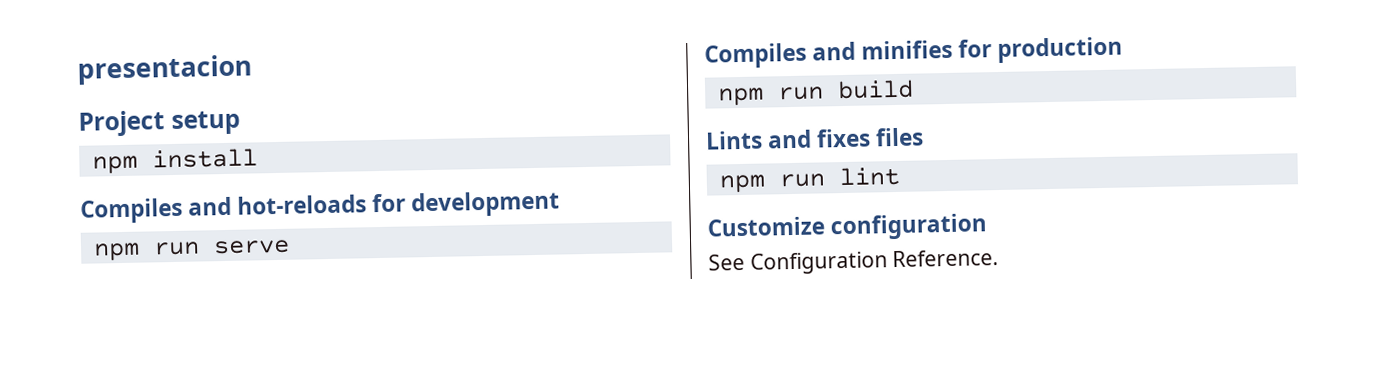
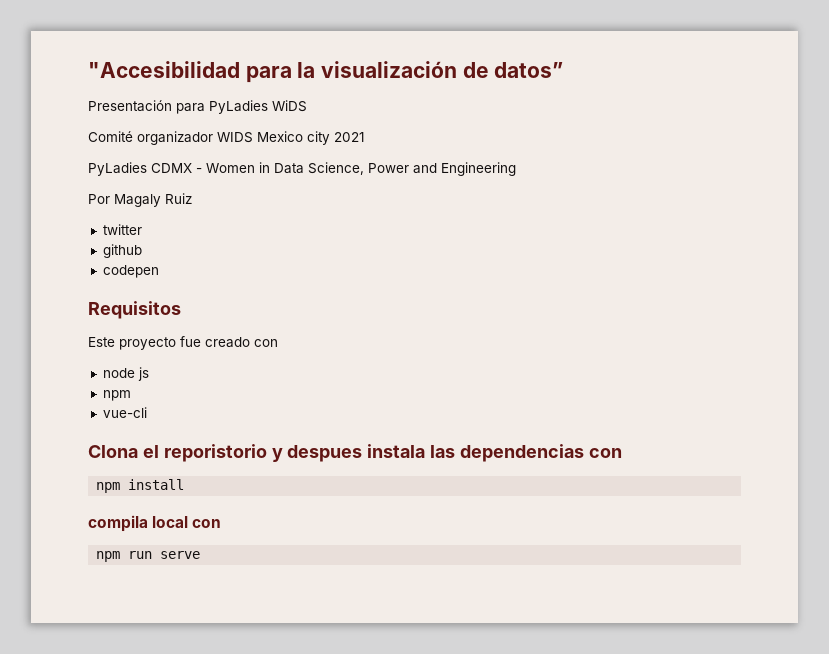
- presentacion
- Project setup
+ "Accesibilidad para la visualización de datos”
+ Presentación para PyLadies WiDS
+ Comité organizador WIDS Mexico city 2021
+ PyLadies CDMX - Women in Data Science, Power and Engineering
+ Por Magaly Ruiz
+ twitter
+ github
+ codepen
+ Requisitos
+ Este proyecto fue creado con
+ node js
+ npm
+ vue-cli
+ Clona el reporistorio y despues instala las dependencias con
  npm install
- Compiles and hot-reloads for development
+ compila local con
  npm run serve
- Compiles and minifies for production
- npm run build
- Lints and fixes files
- npm run lint
- Customize configuration
- See Configuration Reference.

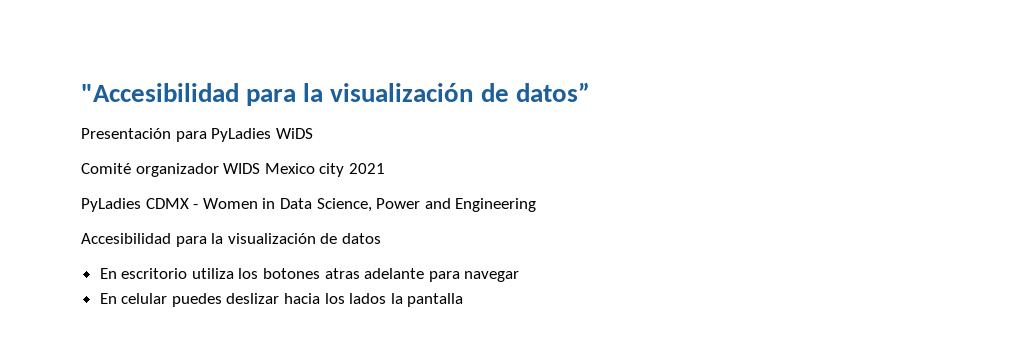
- Por Magaly Ruiz
- twitter
- github
- codepen
- Requisitos
- Este proyecto fue creado con
- node js
- npm
- vue-cli
- Clona el reporistorio y despues instala las dependencias con
- npm install
- compila local con
- npm run serve
+ Accesibilidad para la visualización de datos
+ En escritorio utiliza los botones atras adelante para navegar
+ En celular puedes deslizar hacia los lados la pantalla

